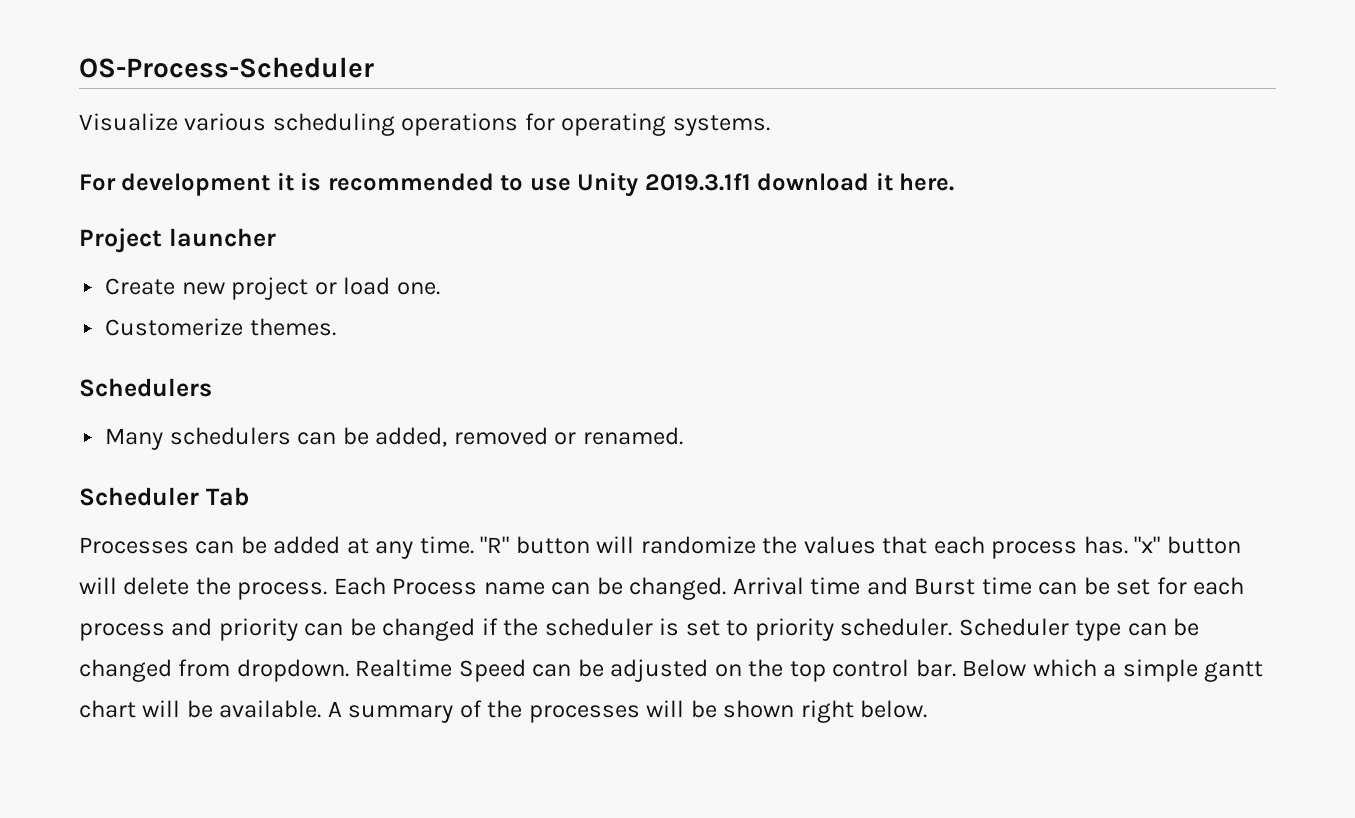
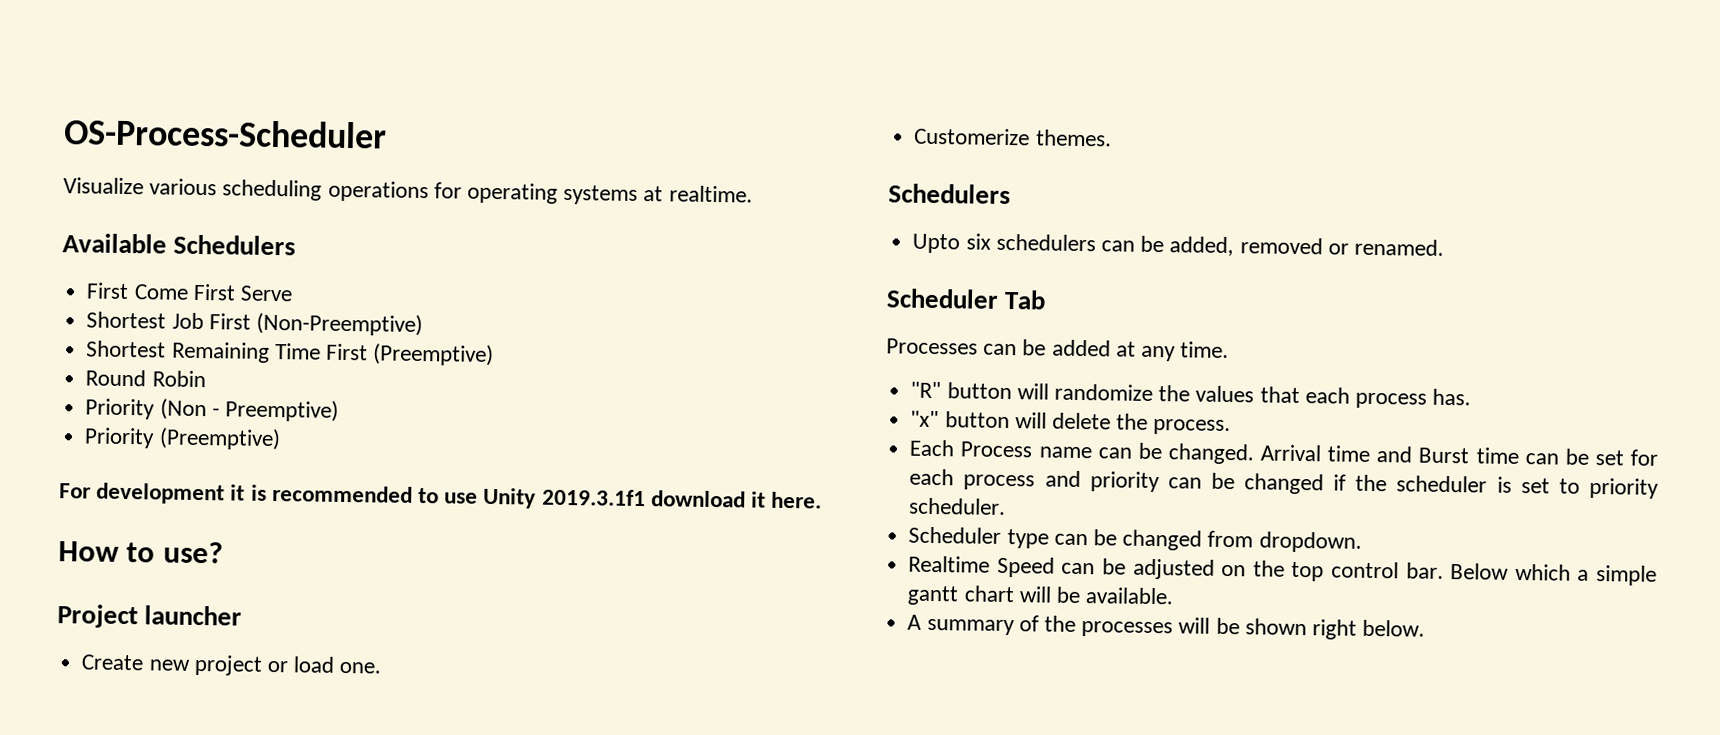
- Visualize various scheduling operations for operating systems.
+ Visualize various scheduling operations for operating systems at realtime.
+ Available Schedulers
+ First Come First Serve
+ Shortest Job First (Non-Preemptive)
+ Shortest Remaining Time First (Preemptive)
+ Round Robin
+ Priority (Non - Preemptive)
+ Priority (Preemptive)
+ How to use?
- Many schedulers can be added, removed or renamed.
+ Upto six schedulers can be added, removed or renamed.
- Processes can be added at any time. "R" button will randomize the values that each process has. "x" button will delete the process. Each Process name can be changed.
+ Processes can be added at any time.
+ "R" button will randomize the values that each process has.
+ "x" button will delete the process.
+ Each Process name can be changed.
- Arrival time and Burst time can be set for each process and priority can be changed if the scheduler is set to priority scheduler. Scheduler type can be changed from dropdown. Realtime Speed can be adjusted on the top control bar.
+ Arrival time and Burst time can be set for each process and priority can be changed if the scheduler is set to priority scheduler.
+ Scheduler type can be changed from dropdown.
+ Realtime Speed can be adjusted on the top control bar.
- Below which a simple gantt chart will be available. A summary of the processes will be shown right below.
+ Below which a simple gantt chart will be available.
+ A summary of the processes will be shown right below.

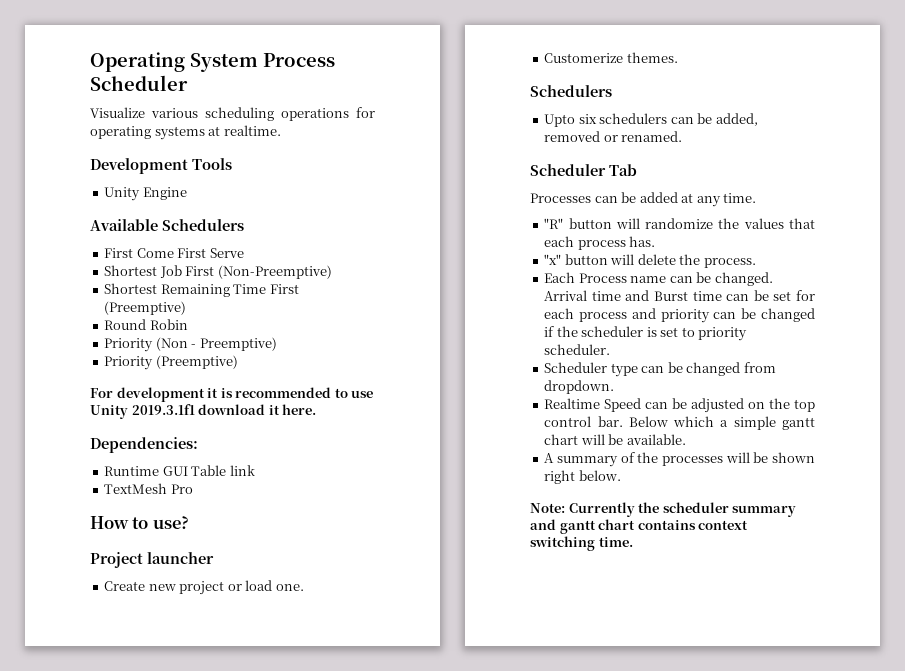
- OS-Process-Scheduler
+ Operating System Process Scheduler
+ Development Tools
+ Unity Engine
+ Dependencies:
+ Runtime GUI Table link
+ TextMesh Pro
+ Note: Currently the scheduler summary and gantt chart contains context switching time.

